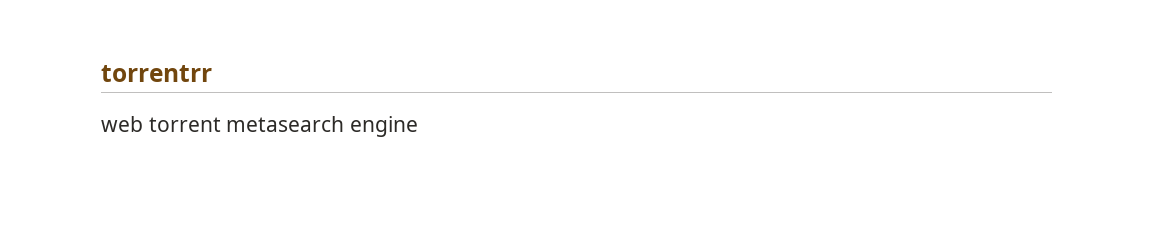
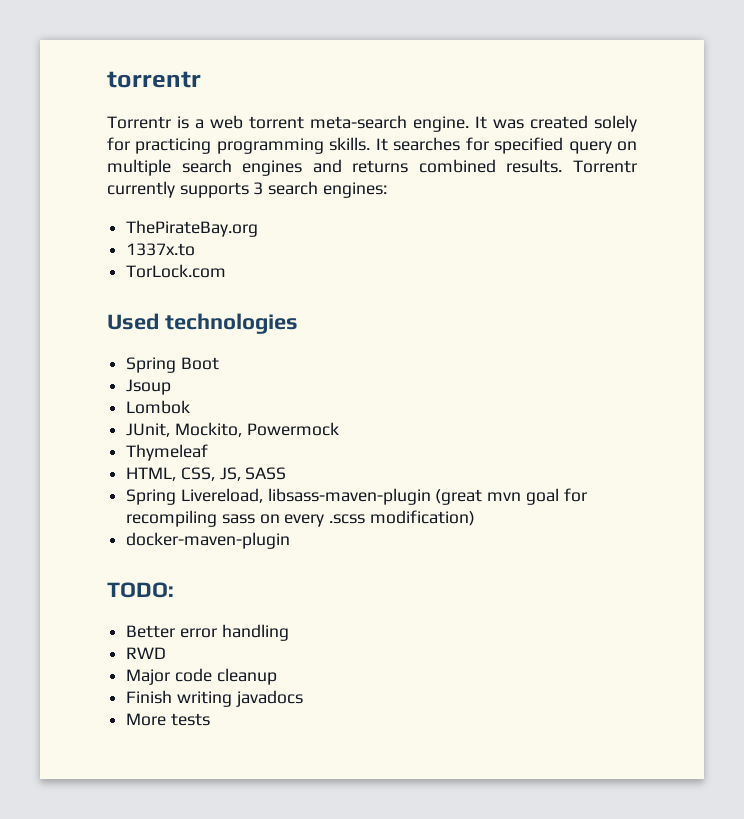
- torrentrr
- web torrent metasearch engine
+ torrentr
+ Torrentr is a web torrent meta-search engine. It was created solely for practicing programming skills. It searches for specified query on multiple search engines and returns combined results. Torrentr currently supports 3 search engines:
+ ThePirateBay.org
+ 1337x.to
+ TorLock.com
+ Used technologies
+ Spring Boot
+ Jsoup
+ Lombok
+ JUnit, Mockito, Powermock
+ Thymeleaf
+ HTML, CSS, JS, SASS
+ Spring Livereload, libsass-maven-plugin (great mvn goal for recompiling sass on every .scss modification)
+ docker-maven-plugin
+ TODO:
+ Better error handling
+ RWD
+ Major code cleanup
+ Finish writing javadocs
+ More tests

